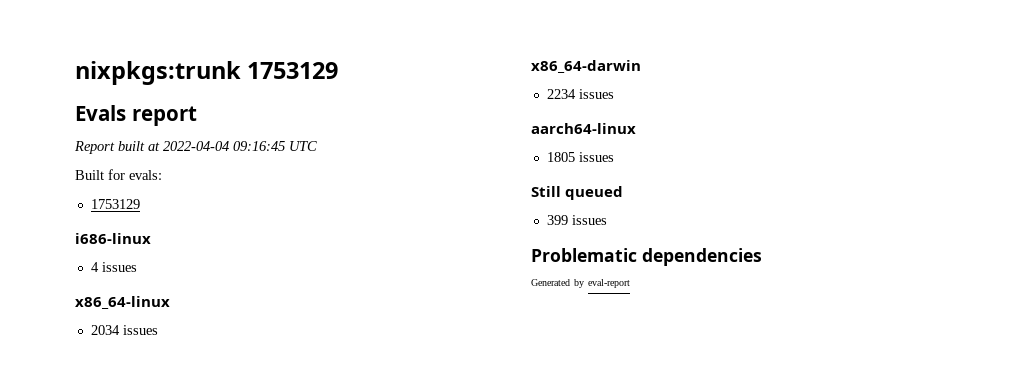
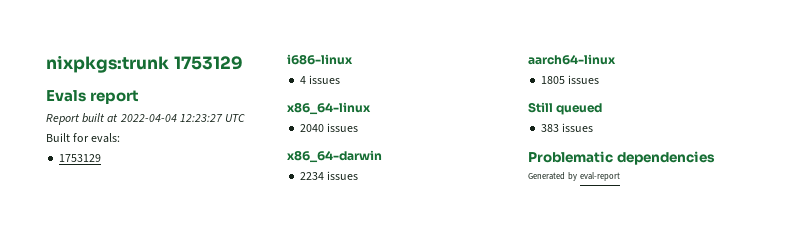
- Report built at 2022-04-04 09:16:45 UTC
+ Report built at 2022-04-04 12:23:27 UTC
- 2034 issues
+ 2040 issues
- 399 issues
+ 383 issues

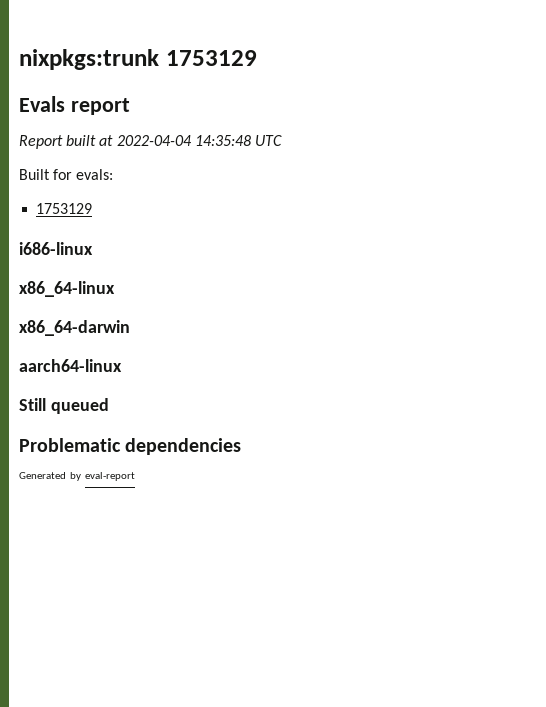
- Report built at 2022-04-04 12:23:27 UTC
+ Report built at 2022-04-04 14:35:48 UTC
- 4 issues
- 2040 issues
- 2234 issues
- 1805 issues
- 383 issues

